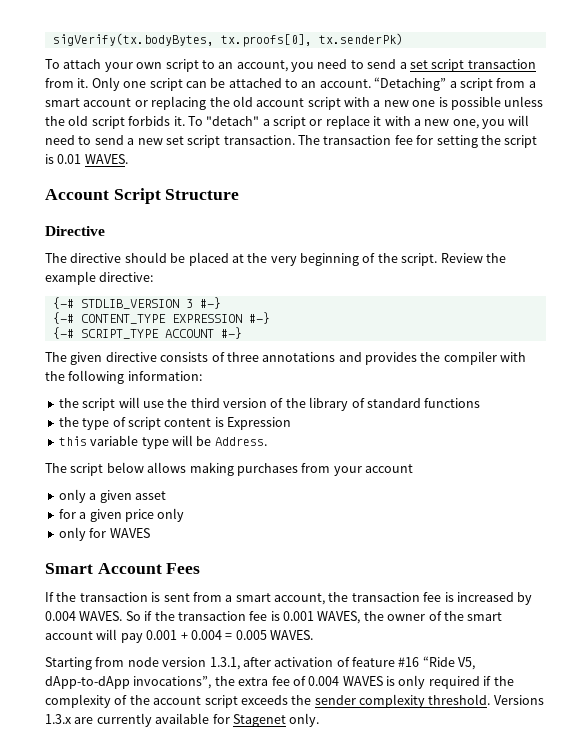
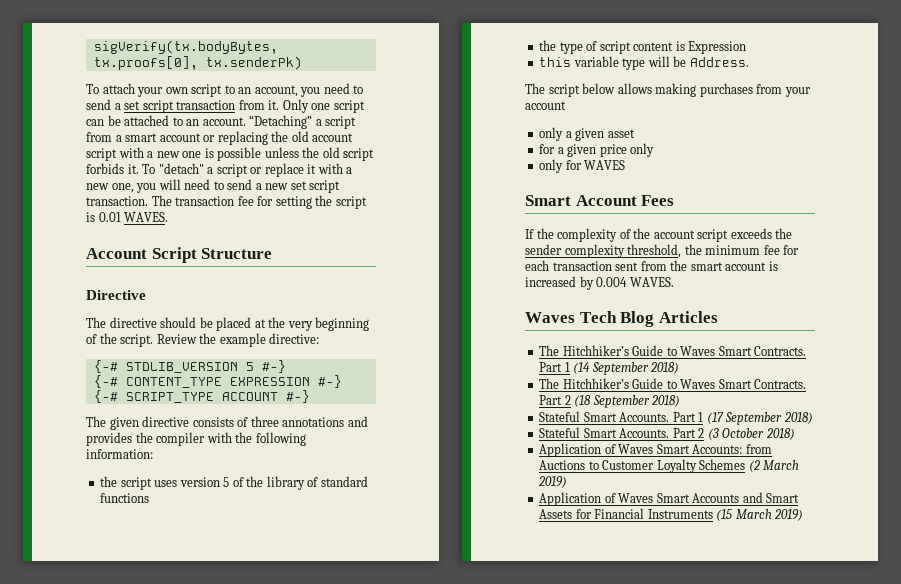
- {-# STDLIB_VERSION 3 #-}
+ {-# STDLIB_VERSION 5 #-}
- the script will use the third version of the library of standard functions
+ the script uses version 5 of the library of standard functions
- If the transaction is sent from a smart account, the transaction fee is increased by 0.004 WAVES. So if the transaction fee is 0.001 WAVES, the owner of the smart account will pay 0.001 + 0.004 = 0.005 WAVES.
- Starting from node version 1.3.1, after activation of feature #16 “Ride V5, dApp-to-dApp invocations”, the extra fee of 0.004 WAVES is only required if the complexity of the account script exceeds the sender complexity threshold. Versions 1.3.x are currently available for Stagenet only.
+ If the complexity of the account script exceeds the sender complexity threshold, the minimum fee for each transaction sent from the smart account is increased by 0.004 WAVES.
+ Waves Tech Blog Articles
+ The Hitchhiker’s Guide to Waves Smart Contracts. Part 1 (14 September 2018)
+ The Hitchhiker’s Guide to Waves Smart Contracts. Part 2 (18 September 2018)
+ Stateful Smart Accounts. Part 1 (17 September 2018)
+ Stateful Smart Accounts. Part 2 (3 October 2018)
+ Application of Waves Smart Accounts: from Auctions to Customer Loyalty Schemes (2 March 2019)
+ Application of Waves Smart Accounts and Smart Assets for Financial Instruments (15 March 2019)

